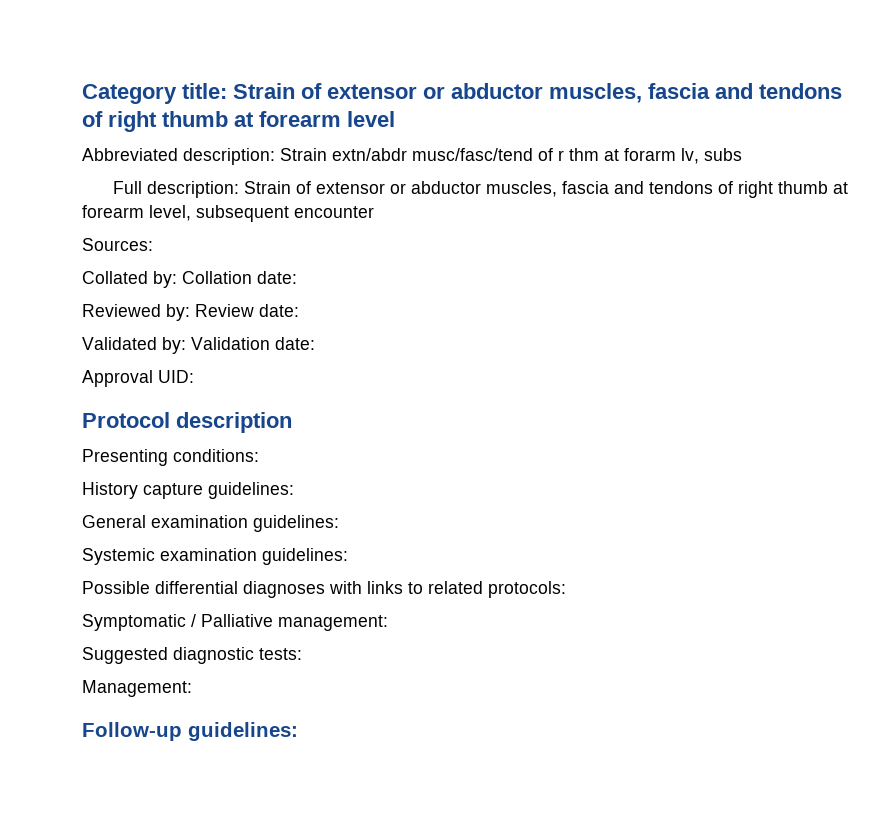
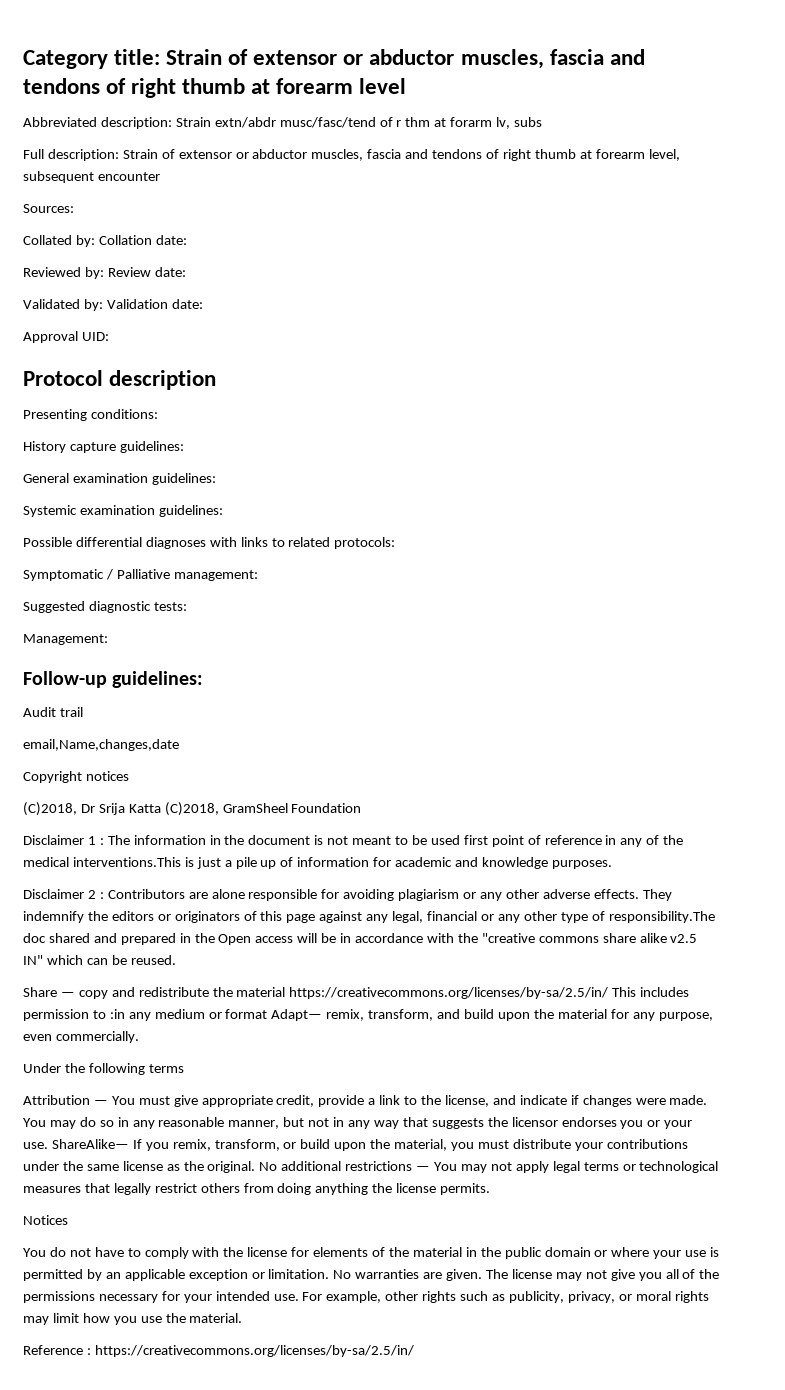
+ Audit trail
+ email,Name,changes,date
+ Copyright notices
+ (C)2018, Dr Srija Katta (C)2018, GramSheel Foundation
+ Disclaimer 1 : The information in the document is not meant to be used first point of reference in any of the medical interventions.This is just a pile up of information for academic and knowledge purposes.
+ Disclaimer 2 : Contributors are alone responsible for avoiding plagiarism or any other adverse effects. They indemnify the editors or originators of this page against any legal, financial or any other type of responsibility.The doc shared and prepared in the Open access will be in accordance with the "creative commons share alike v2.5 IN" which can be reused.
+ Share — copy and redistribute the material https://creativecommons.org/licenses/by-sa/2.5/in/ This includes permission to :in any medium or format Adapt— remix, transform, and build upon the material for any purpose, even commercially.
+ Under the following terms
+ Attribution — You must give appropriate credit, provide a link to the license, and indicate if changes were made. You may do so in any reasonable manner, but not in any way that suggests the licensor endorses you or your use. ShareAlike— If you remix, transform, or build upon the material, you must distribute your contributions under the same license as the original. No additional restrictions — You may not apply legal terms or technological measures that legally restrict others from doing anything the license permits.
+ Notices
+ You do not have to comply with the license for elements of the material in the public domain or where your use is permitted by an applicable exception or limitation. No warranties are given. The license may not give you all of the permissions necessary for your intended use. For example, other rights such as publicity, privacy, or moral rights may limit how you use the material.
+ Reference : https://creativecommons.org/licenses/by-sa/2.5/in/

